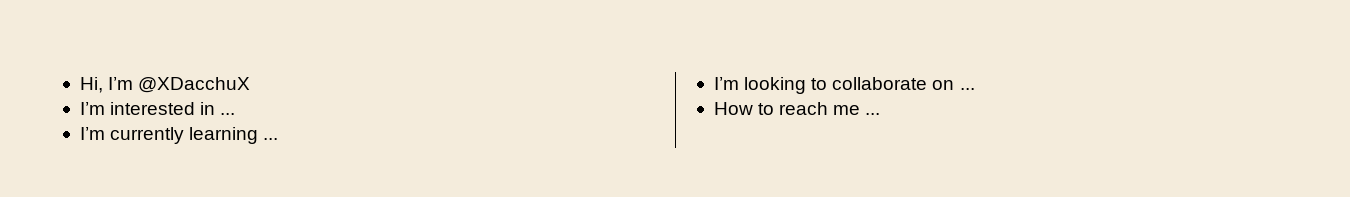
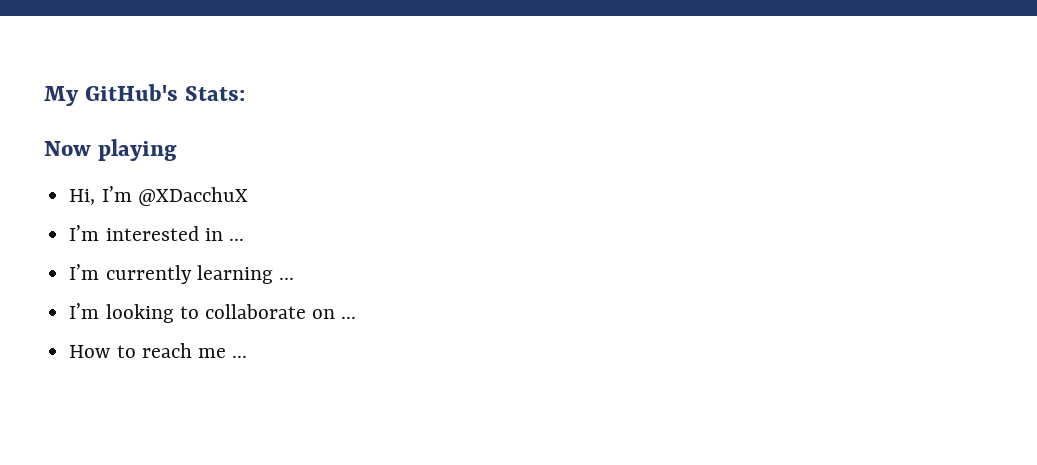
+ My GitHub's Stats:
+ Now playing

